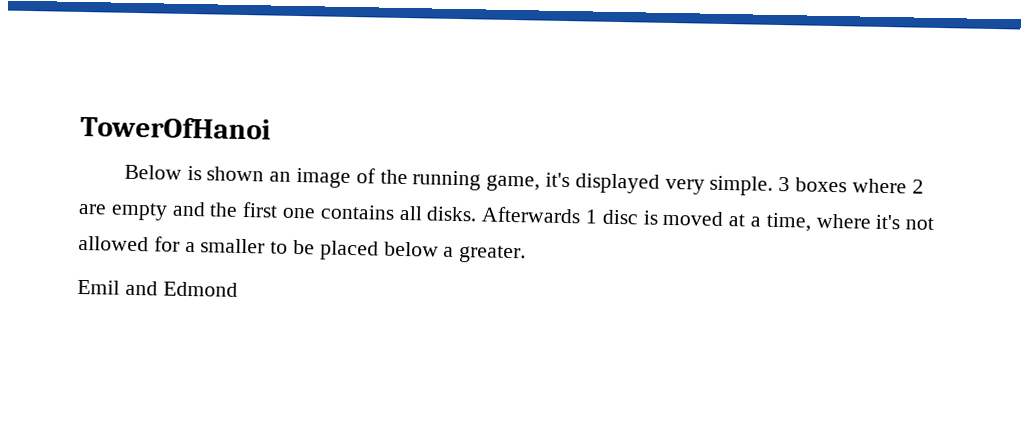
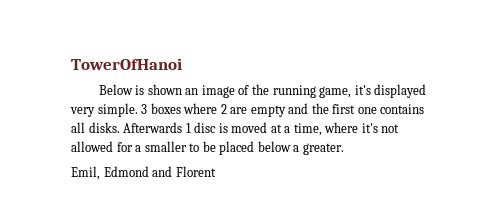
- Emil and Edmond
+ Emil, Edmond and Florent

